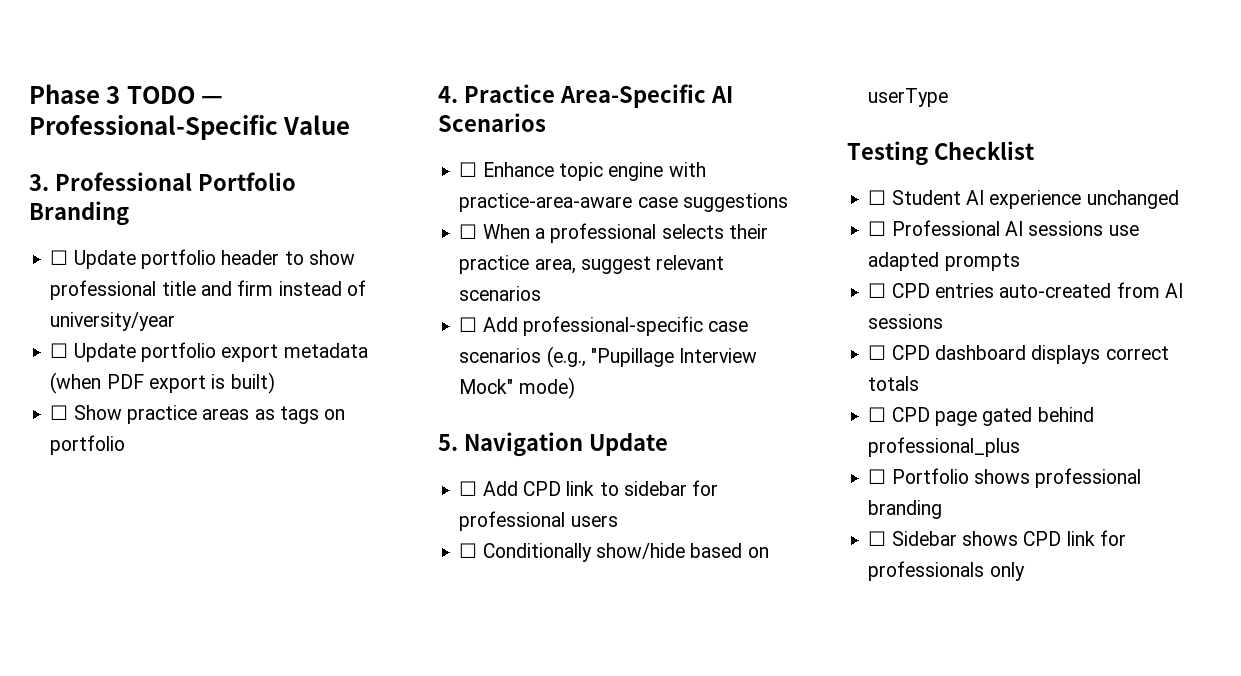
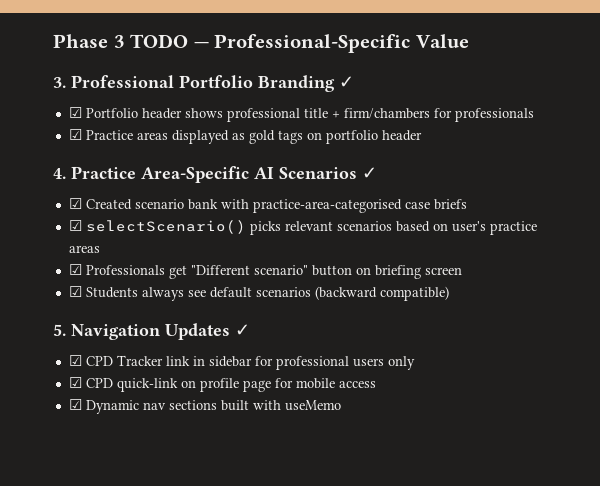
- 3. Professional Portfolio Branding
- ☐ Update portfolio header to show professional title and firm instead of university/year
- ☐ Update portfolio export metadata (when PDF export is built)
- ☐ Show practice areas as tags on portfolio
+ 3. Professional Portfolio Branding ✓
+ ☑ Portfolio header shows professional title + firm/chambers for professionals
+ ☑ Practice areas displayed as gold tags on portfolio header
- 4. Practice Area-Specific AI Scenarios
- ☐ Enhance topic engine with practice-area-aware case suggestions
- ☐ When a professional selects their practice area, suggest relevant scenarios
- ☐ Add professional-specific case scenarios (e.g., "Pupillage Interview Mock" mode)
- 5. Navigation Update
- ☐ Add CPD link to sidebar for professional users
- ☐ Conditionally show/hide based on userType
- Testing Checklist
- ☐ Student AI experience unchanged
- ☐ Professional AI sessions use adapted prompts
- ☐ CPD entries auto-created from AI sessions
- ☐ CPD dashboard displays correct totals
- ☐ CPD page gated behind professional_plus
- ☐ Portfolio shows professional branding
- ☐ Sidebar shows CPD link for professionals only
+ 4. Practice Area-Specific AI Scenarios ✓
+ ☑ Created scenario bank with practice-area-categorised case briefs
+ ☑ selectScenario() picks relevant scenarios based on user's practice areas
+ ☑ Professionals get "Different scenario" button on briefing screen
+ ☑ Students always see default scenarios (backward compatible)
+ 5. Navigation Updates ✓
+ ☑ CPD Tracker link in sidebar for professional users only
+ ☑ CPD quick-link on profile page for mobile access
+ ☑ Dynamic nav sections built with useMemo

